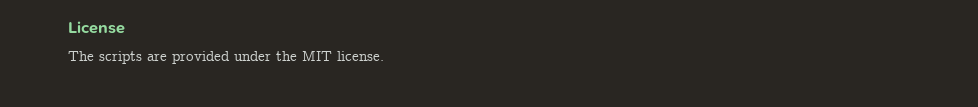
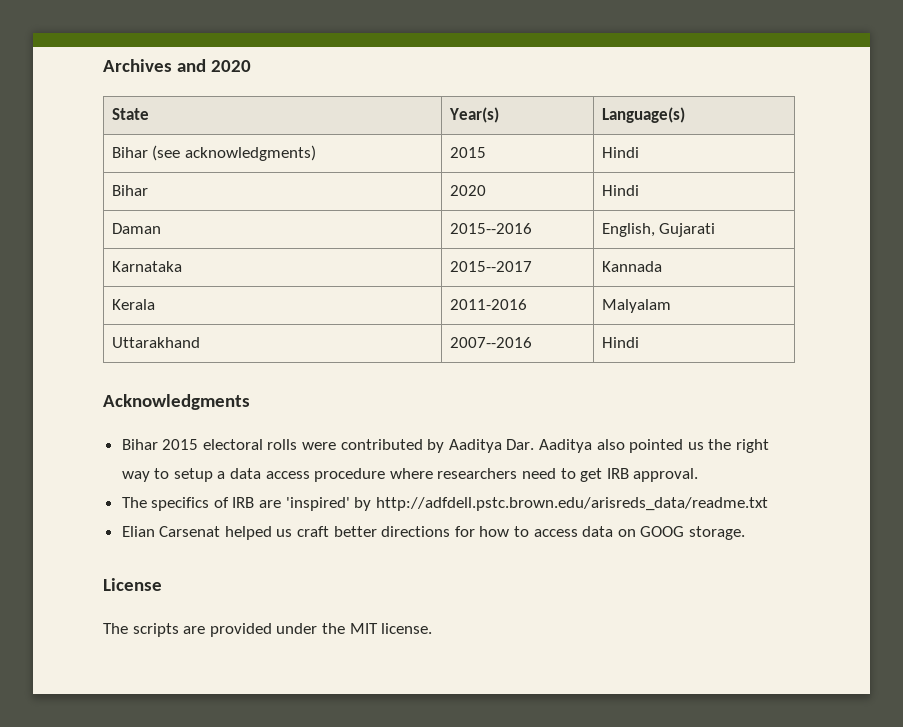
+ Archives and 2020
+ State | Year(s) | Language(s)
+ Bihar (see acknowledgments) | 2015 | Hindi
+ Bihar | 2020 | Hindi
+ Daman | 2015--2016 | English, Gujarati
+ Karnataka | 2015--2017 | Kannada
+ Kerala | 2011-2016 | Malyalam
+ Uttarakhand | 2007--2016 | Hindi
+ Acknowledgments
+ Bihar 2015 electoral rolls were contributed by Aaditya Dar. Aaditya also pointed us the right way to setup a data access procedure where researchers need to get IRB approval.
+ The specifics of IRB are 'inspired' by http://adfdell.pstc.brown.edu/arisreds_data/readme.txt
+ Elian Carsenat helped us craft better directions for how to access data on GOOG storage.

